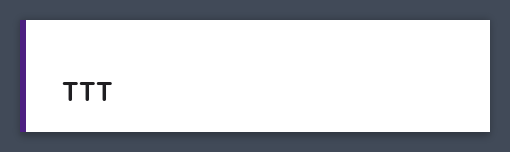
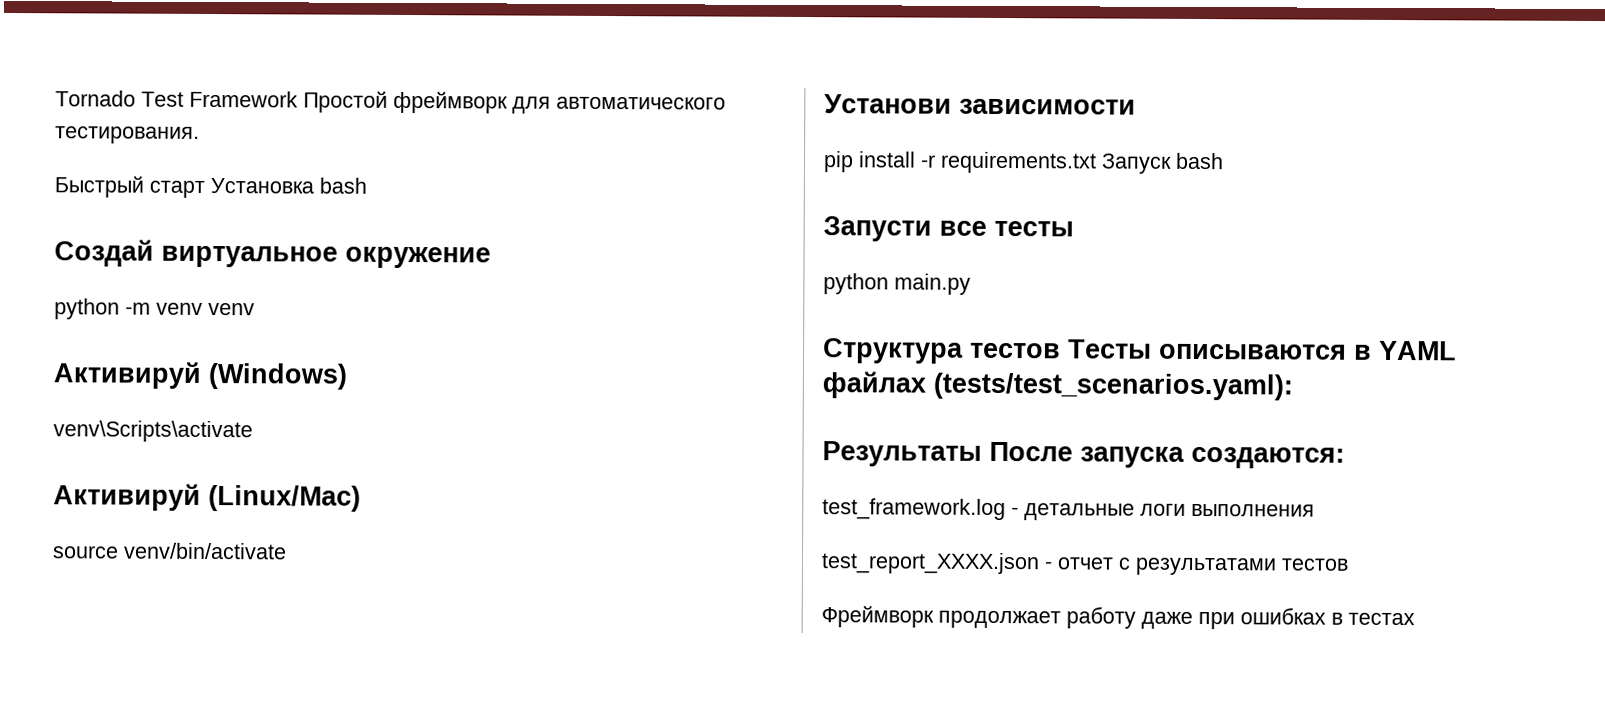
- TTT
+ Tornado Test Framework Простой фреймворк для автоматического тестирования.
+ Быстрый старт Установка bash
+ Создай виртуальное окружение
+ python -m venv venv
+ Активируй (Windows)
+ venv\Scripts\activate
+ Активируй (Linux/Mac)
+ source venv/bin/activate
+ Установи зависимости
+ pip install -r requirements.txt Запуск bash
+ Запусти все тесты
+ python main.py
+ Структура тестов Тесты описываются в YAML файлах (tests/test_scenarios.yaml):
+ Результаты После запуска создаются:
+ test_framework.log - детальные логи выполнения
+ test_report_XXXX.json - отчет с результатами тестов
+ Фреймворк продолжает работу даже при ошибках в тестах

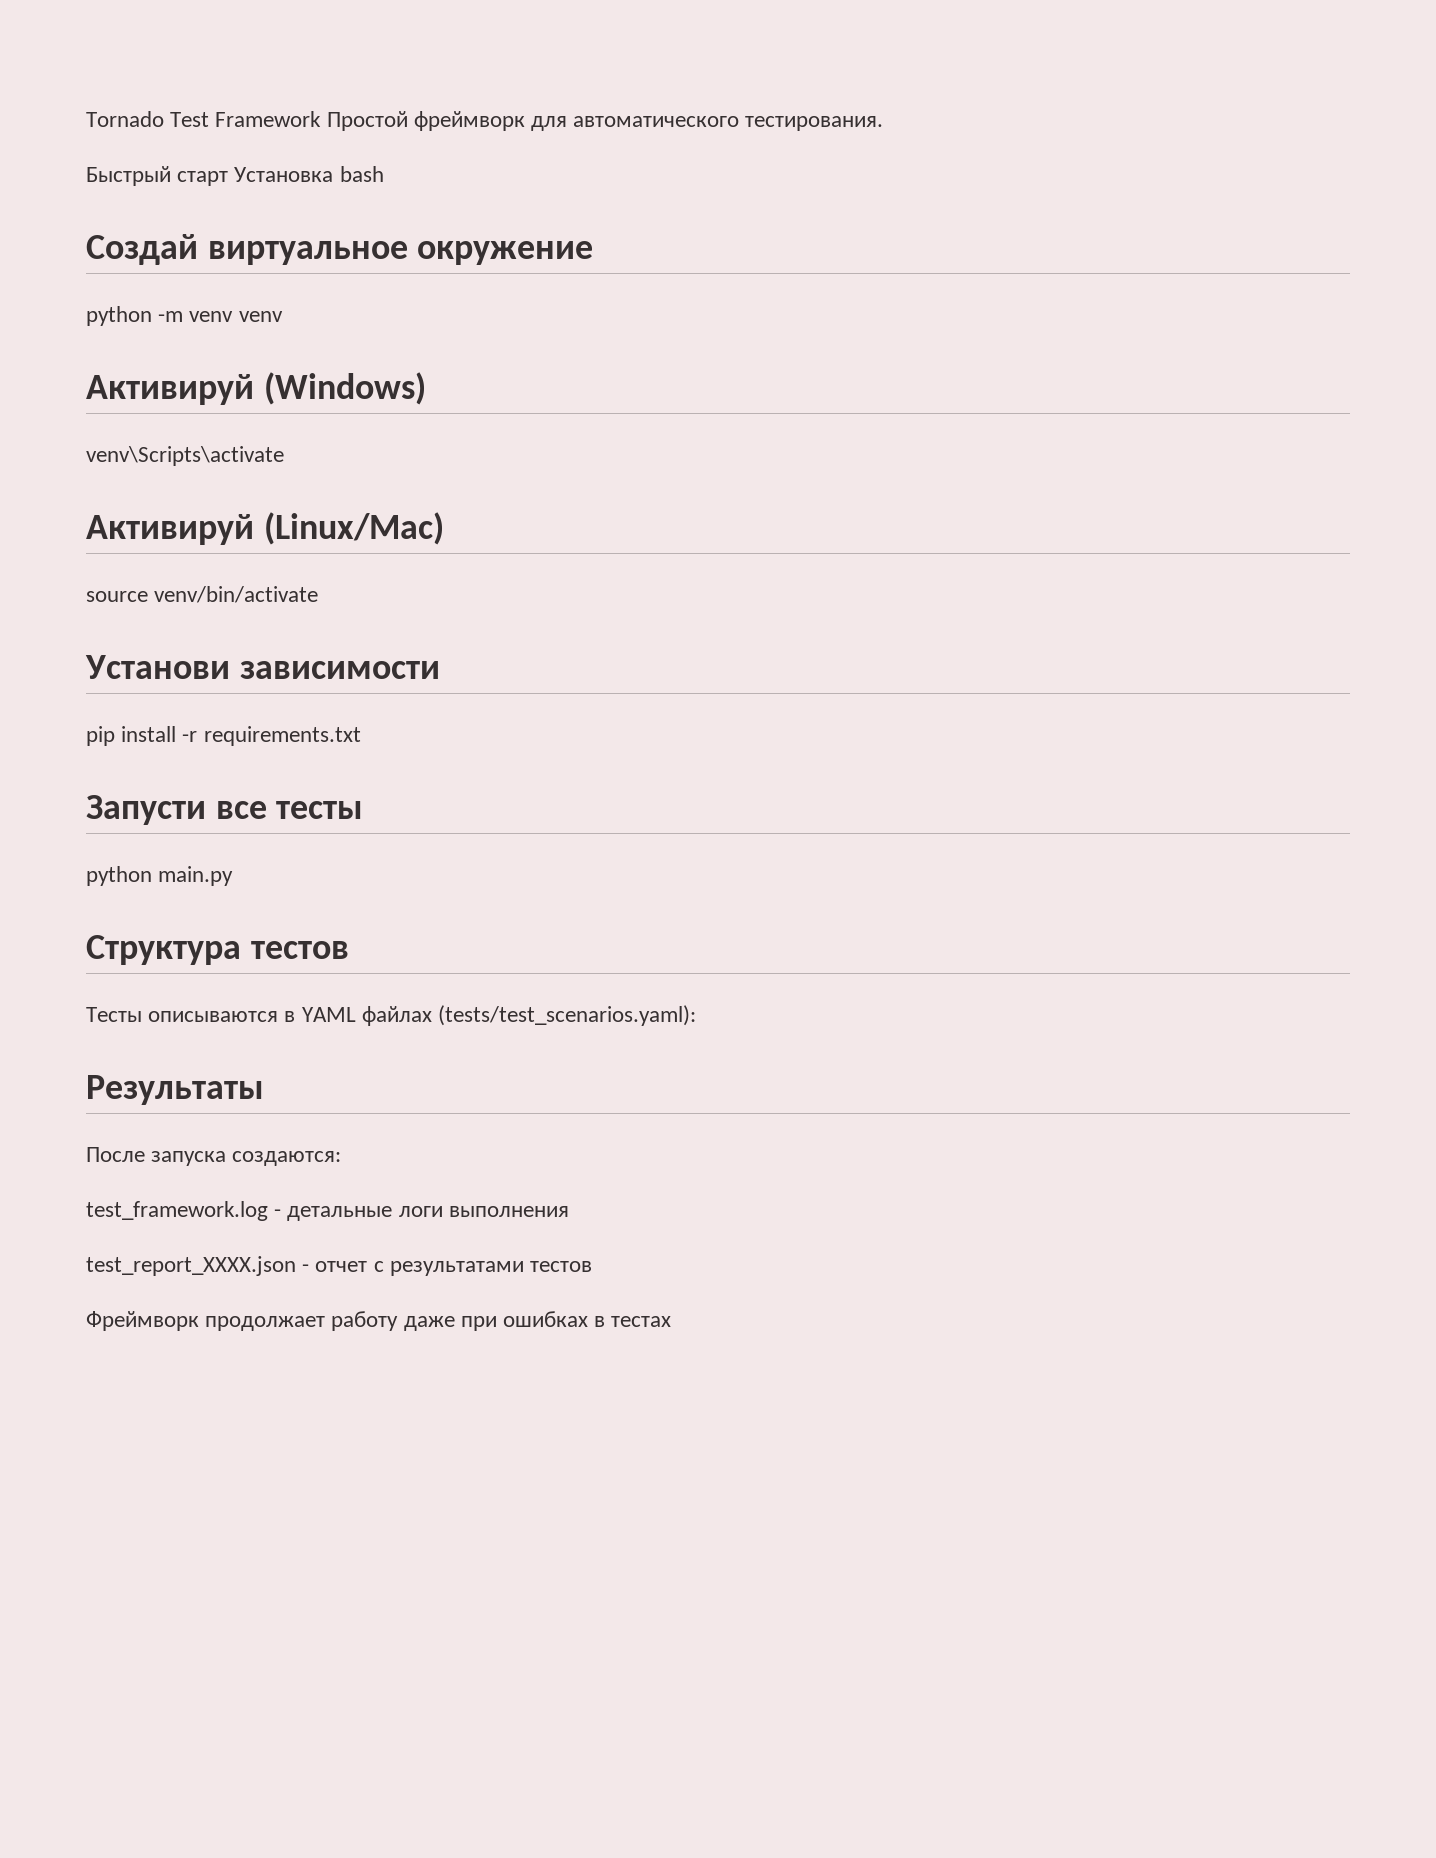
- pip install -r requirements.txt Запуск bash
+ pip install -r requirements.txt
- Структура тестов Тесты описываются в YAML файлах (tests/test_scenarios.yaml):
+ Структура тестов
+ Тесты описываются в YAML файлах (tests/test_scenarios.yaml):
- Результаты После запуска создаются:
+ Результаты
+ После запуска создаются:

